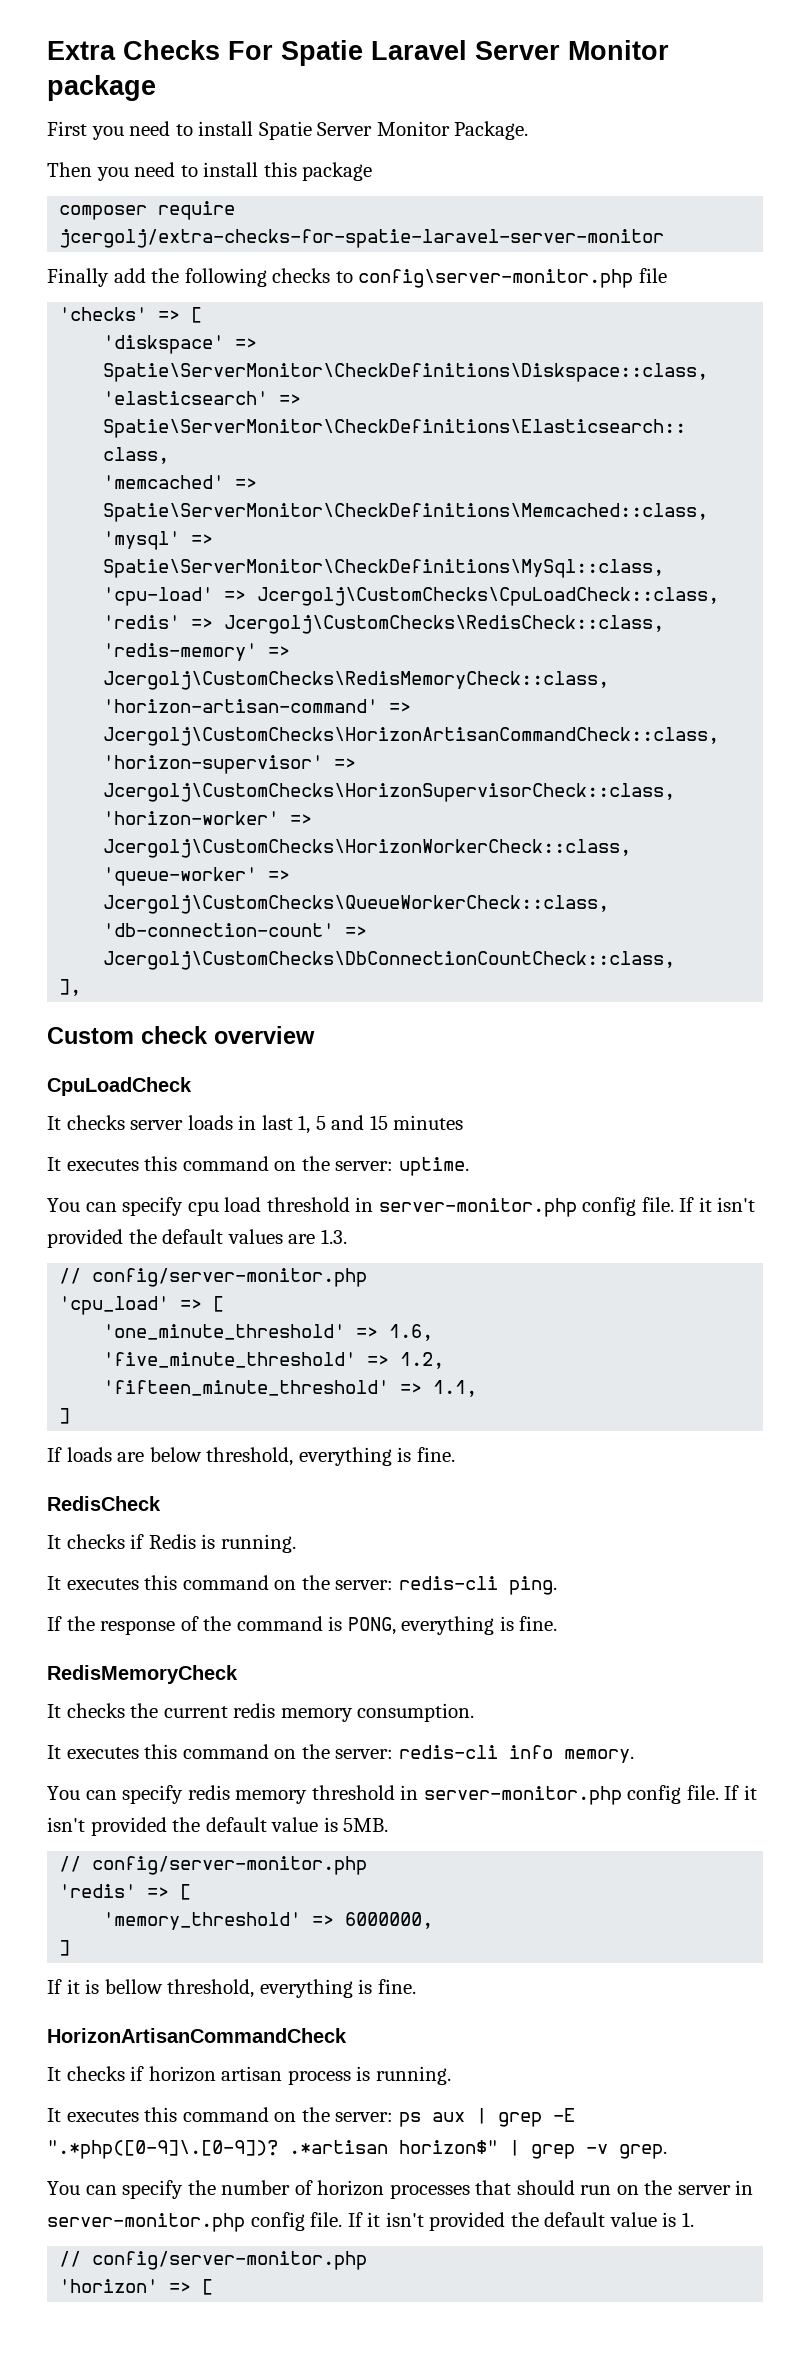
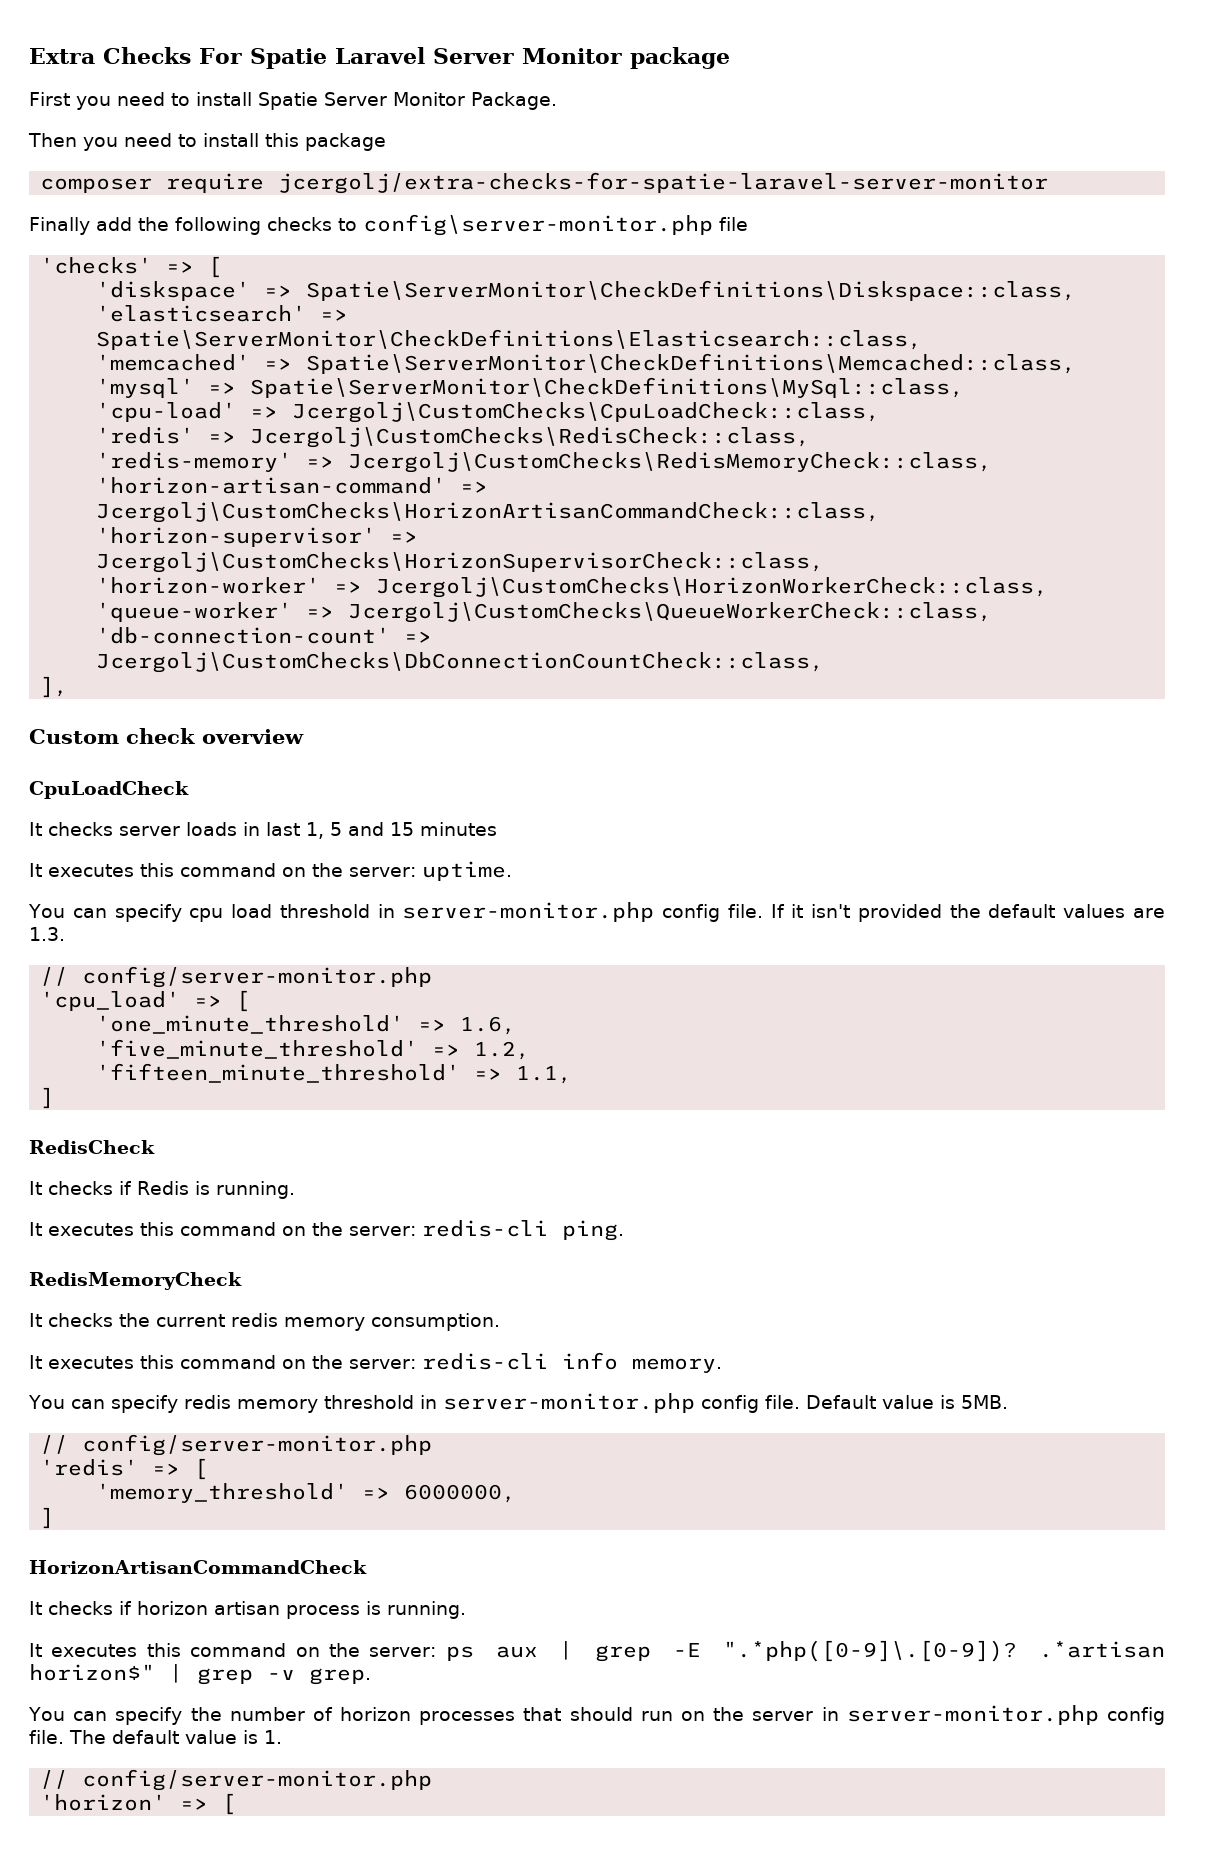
- If loads are below threshold, everything is fine.
- If the response of the command is PONG, everything is fine.
- If it isn't provided the default value is 5MB.
+ Default value is 5MB.
- If it is bellow threshold, everything is fine.
- If it isn't provided the default value is 1.
+ The default value is 1.

